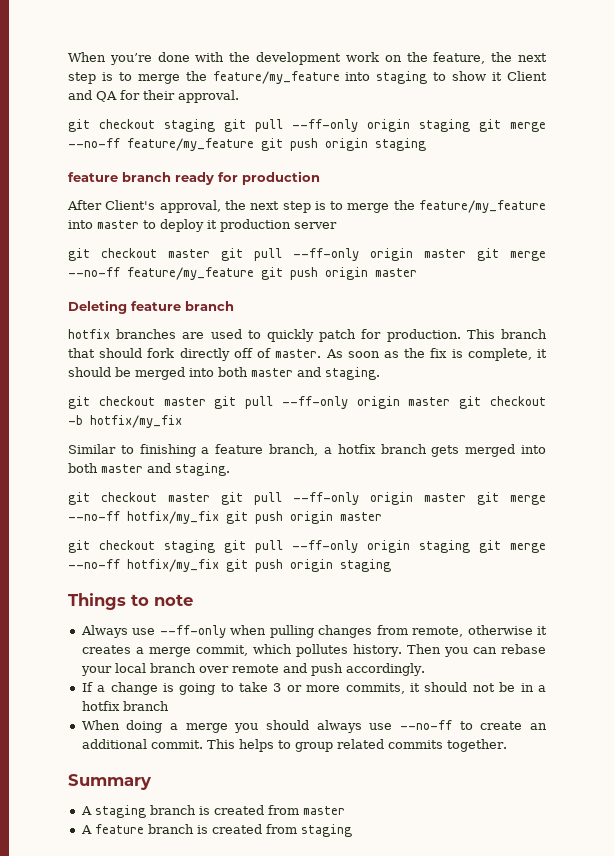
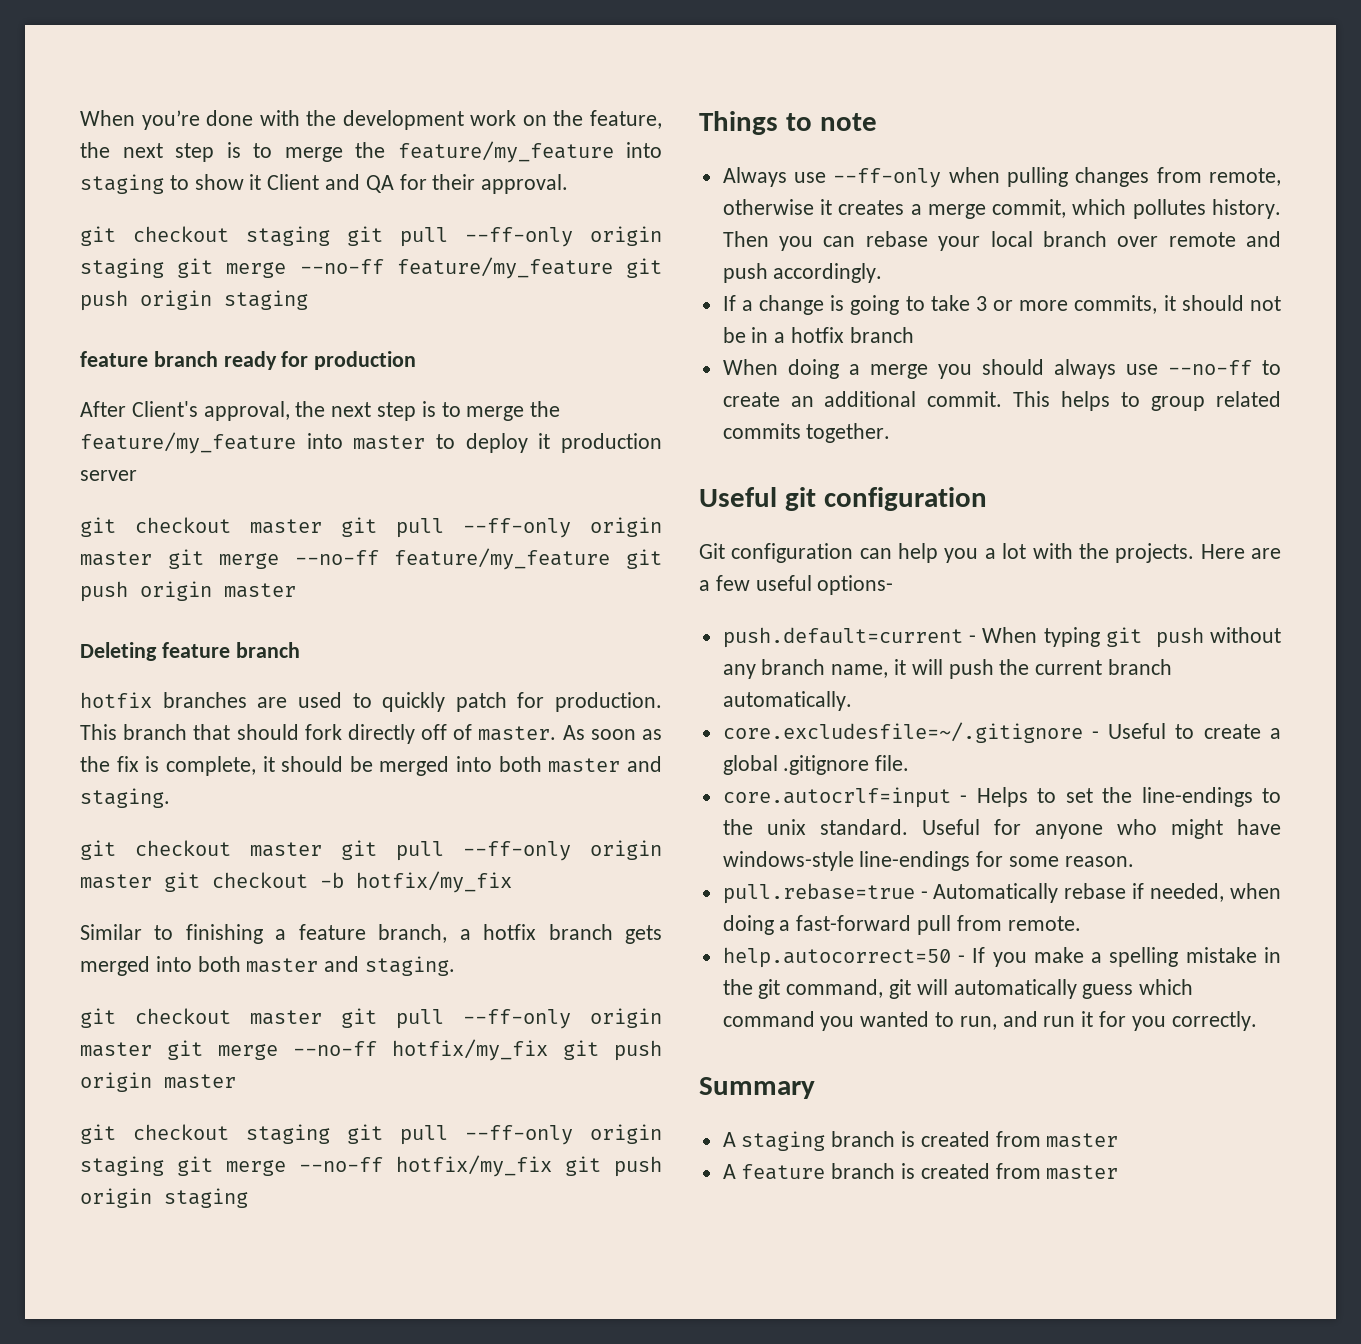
+ Useful git configuration
+ Git configuration can help you a lot with the projects. Here are a few useful options-
+ push.default=current - When typing git push without any branch name, it will push the current branch automatically.
+ core.excludesfile=~/.gitignore - Useful to create a global .gitignore file.
+ core.autocrlf=input - Helps to set the line-endings to the unix standard. Useful for anyone who might have windows-style line-endings for some reason.
+ pull.rebase=true - Automatically rebase if needed, when doing a fast-forward pull from remote.
+ help.autocorrect=50 - If you make a spelling mistake in the git command, git will automatically guess which command you wanted to run, and run it for you correctly.
- A feature branch is created from staging
+ A feature branch is created from master

